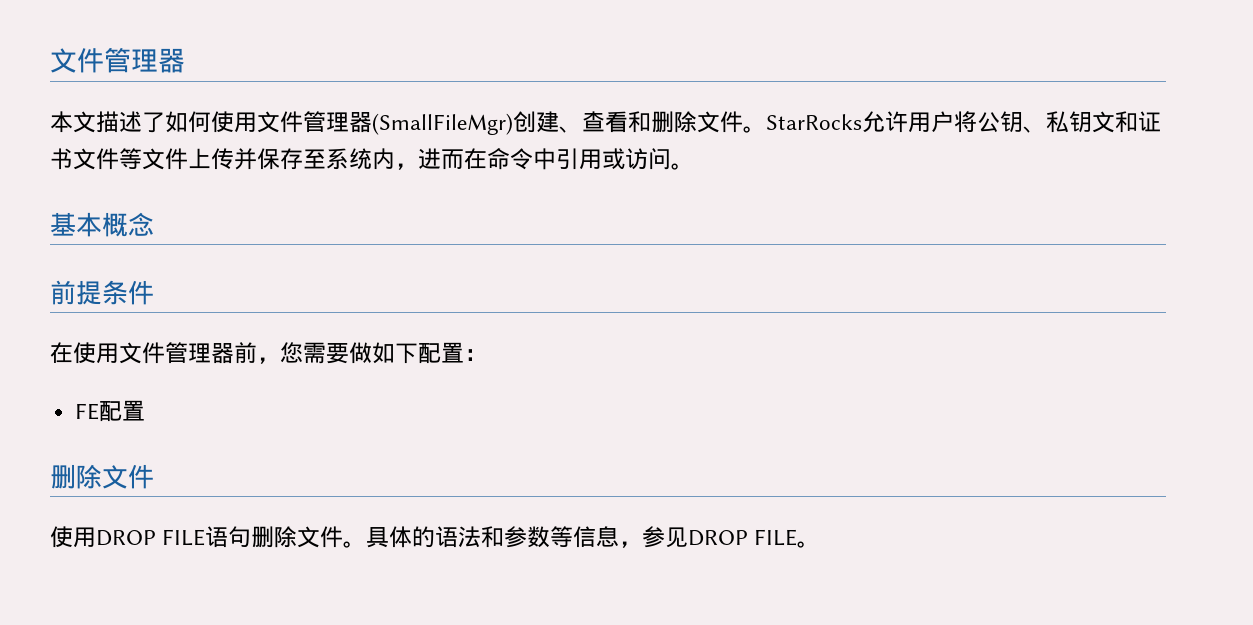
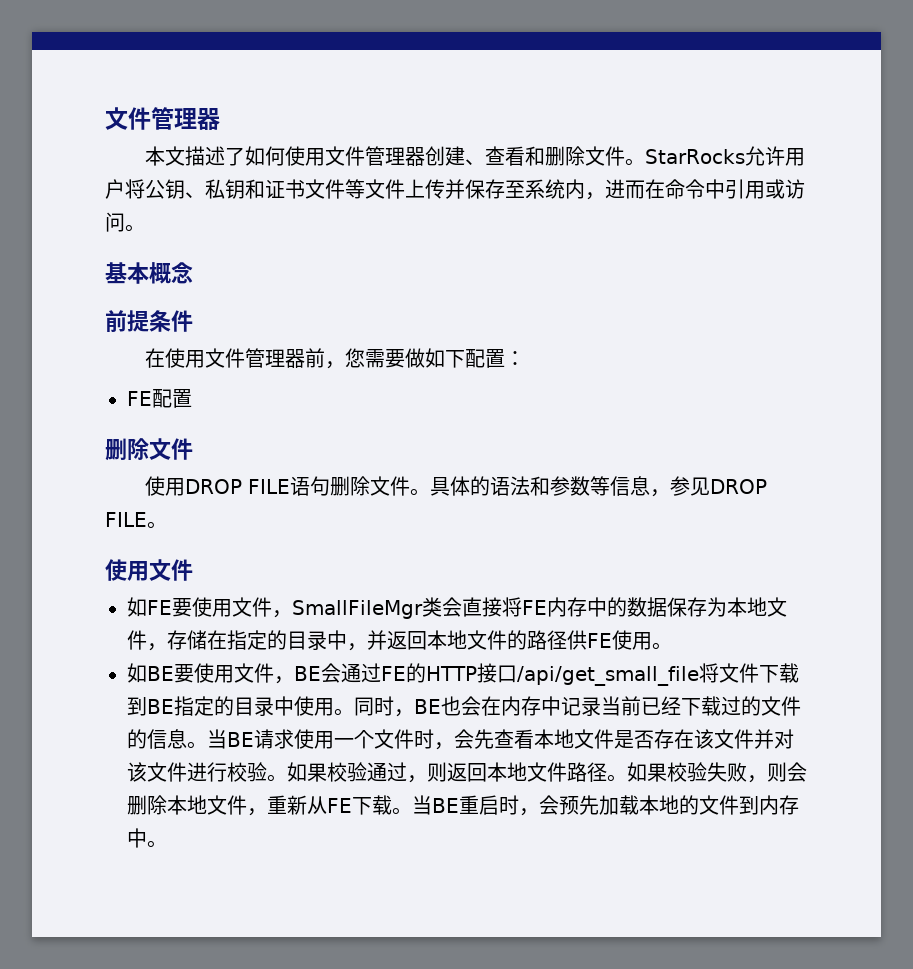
- 本文描述了如何使用文件管理器(SmallFileMgr)创建、查看和删除文件。
+ 本文描述了如何使用文件管理器创建、查看和删除文件。
- StarRocks允许用户将公钥、私钥文和证书文件等文件上传并保存至系统内，进而在命令中引用或访问。
+ StarRocks允许用户将公钥、私钥和证书文件等文件上传并保存至系统内，进而在命令中引用或访问。
  具体的语法和参数等信息，参见DROP FILE。
+ 使用文件
+ 如FE要使用文件，SmallFileMgr类会直接将FE内存中的数据保存为本地文件，存储在指定的目录中，并返回本地文件的路径供FE使用。
+ 如BE要使用文件，BE会通过FE的HTTP接口/api/get_small_file将文件下载到BE指定的目录中使用。同时，BE也会在内存中记录当前已经下载过的文件的信息。当BE请求使用一个文件时，会先查看本地文件是否存在该文件并对该文件进行校验。如果校验通过，则返回本地文件路径。如果校验失败，则会删除本地文件，重新从FE下载。当BE重启时，会预先加载本地的文件到内存中。

